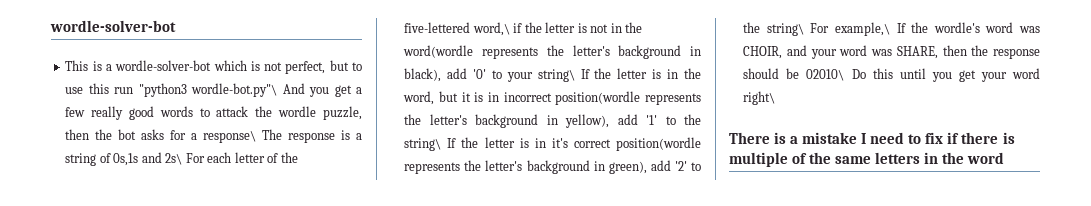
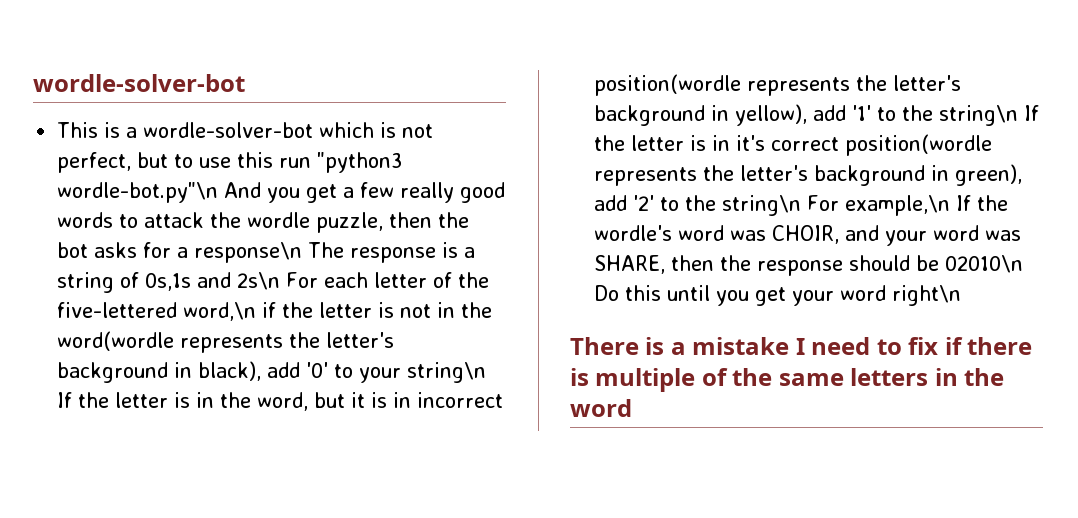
- This is a wordle-solver-bot which is not perfect, but to use this run "python3 wordle-bot.py"\ And you get a few really good words to attack the wordle puzzle, then the bot asks for a response\ The response is a string of 0s,1s and 2s\ For each letter of the five-lettered word,\ if the letter is not in the word(wordle represents the letter's background in black), add '0' to your string\ If the letter is in the word, but it is in incorrect position(wordle represents the letter's background in yellow), add '1' to the string\ If the letter is in it's correct position(wordle represents the letter's background in green), add '2' to the string\ For example,\ If the wordle's word was CHOIR, and your word was SHARE, then the response should be 02010\ Do this until you get your word right\
+ This is a wordle-solver-bot which is not perfect, but to use this run "python3 wordle-bot.py"\n And you get a few really good words to attack the wordle puzzle, then the bot asks for a response\n The response is a string of 0s,1s and 2s\n For each letter of the five-lettered word,\n if the letter is not in the word(wordle represents the letter's background in black), add '0' to your string\n If the letter is in the word, but it is in incorrect position(wordle represents the letter's background in yellow), add '1' to the string\n If the letter is in it's correct position(wordle represents the letter's background in green), add '2' to the string\n For example,\n If the wordle's word was CHOIR, and your word was SHARE, then the response should be 02010\n Do this until you get your word right\n

